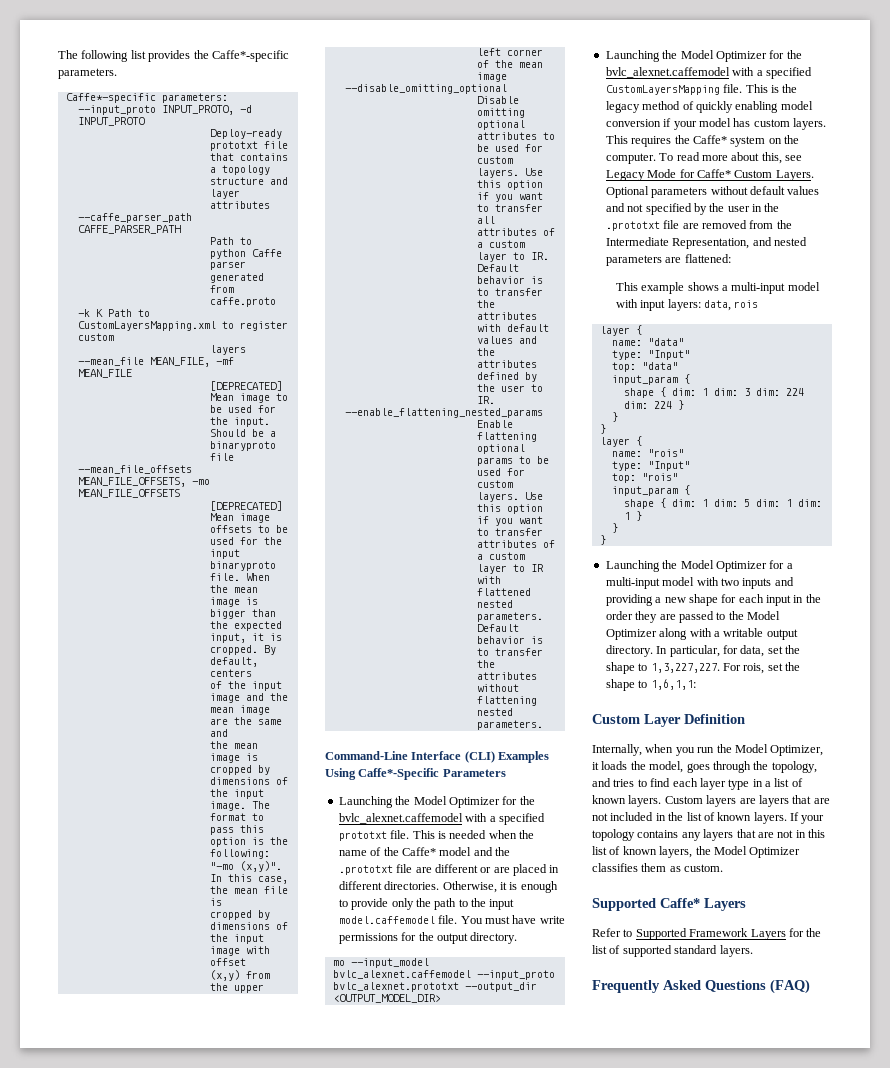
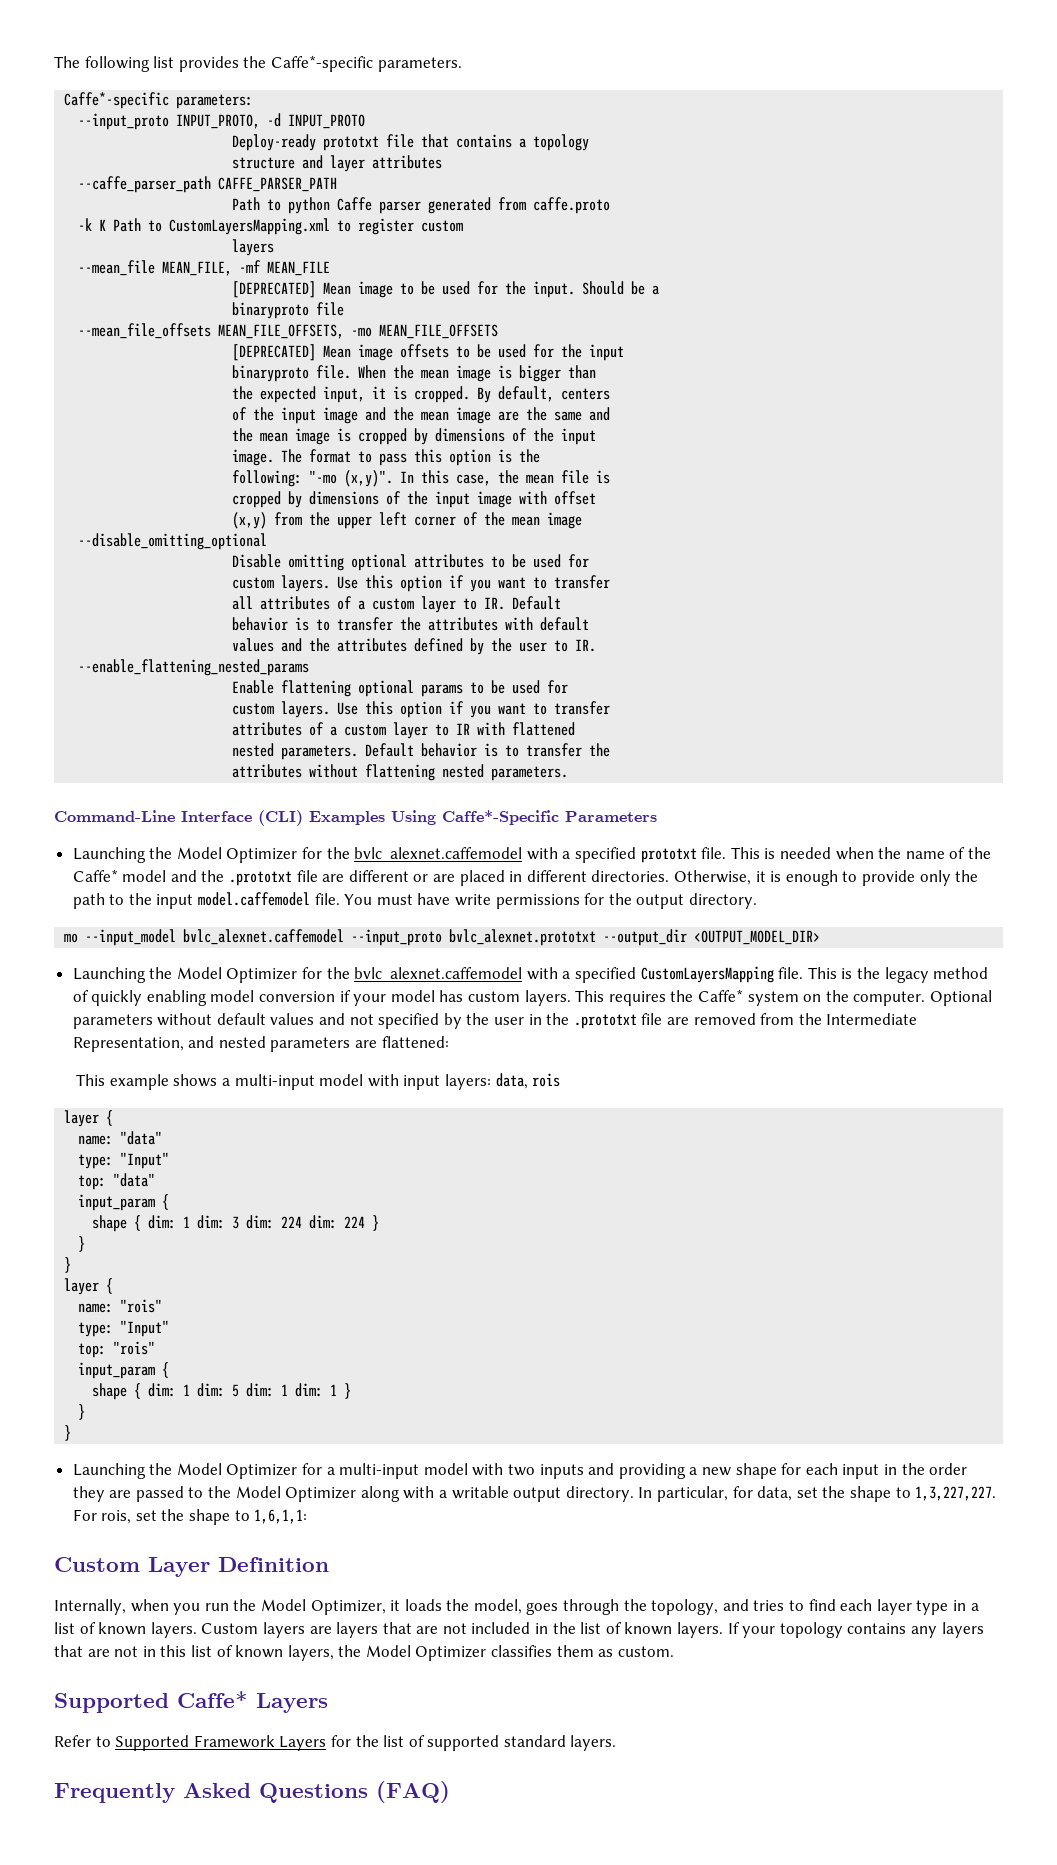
- To read more about this, see Legacy Mode for Caffe* Custom Layers.

